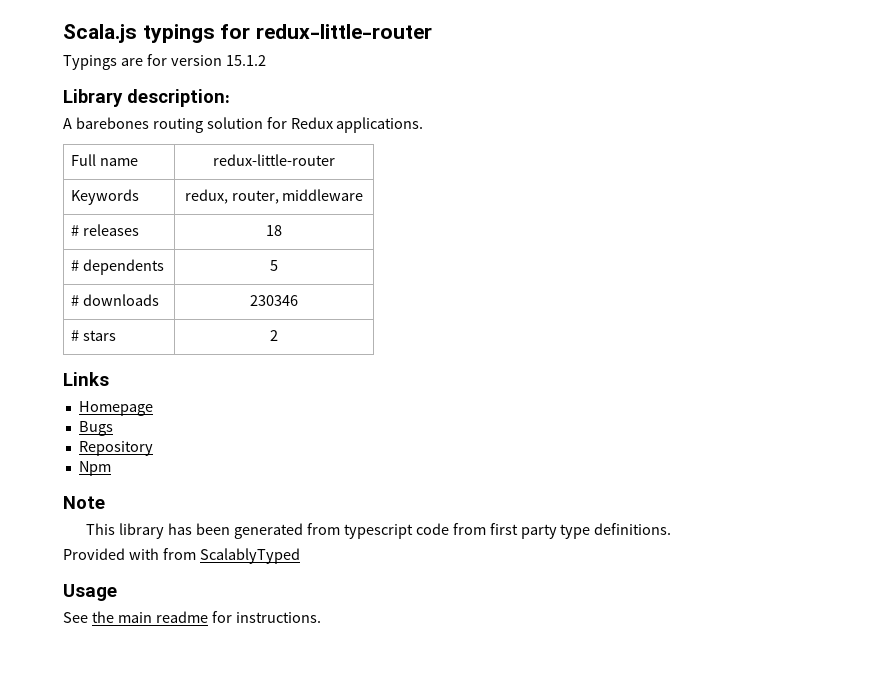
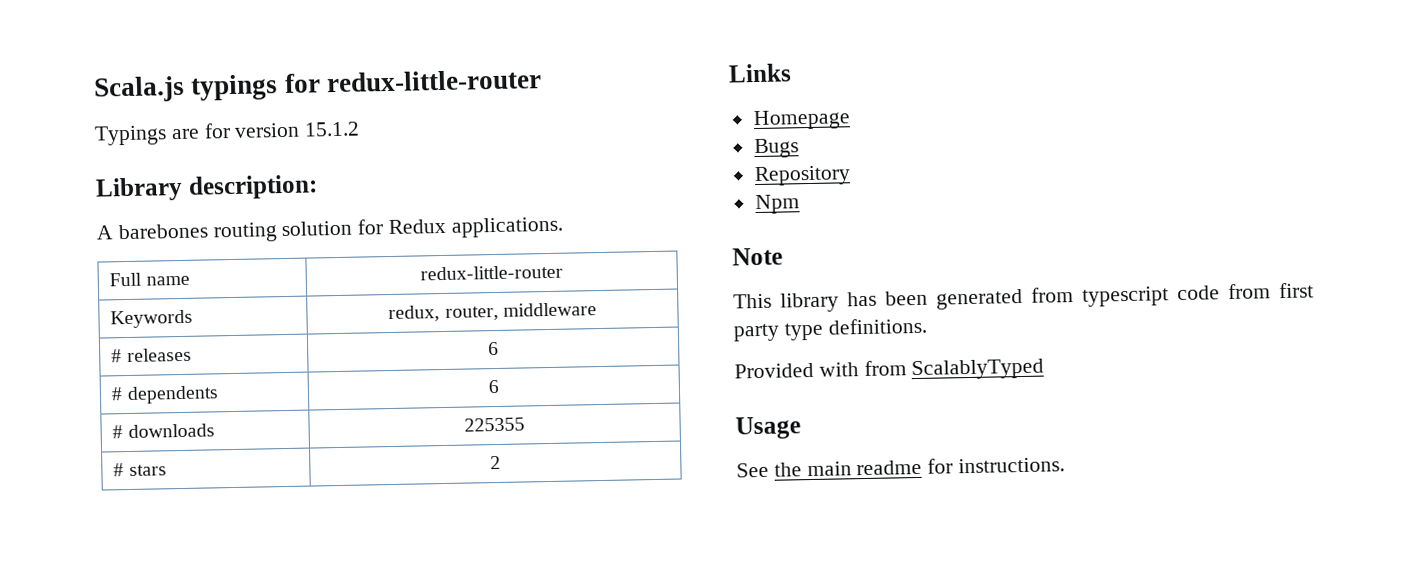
- # releases | 18
+ # releases | 6
- # dependents | 5
+ # dependents | 6
- # downloads | 230346
+ # downloads | 225355

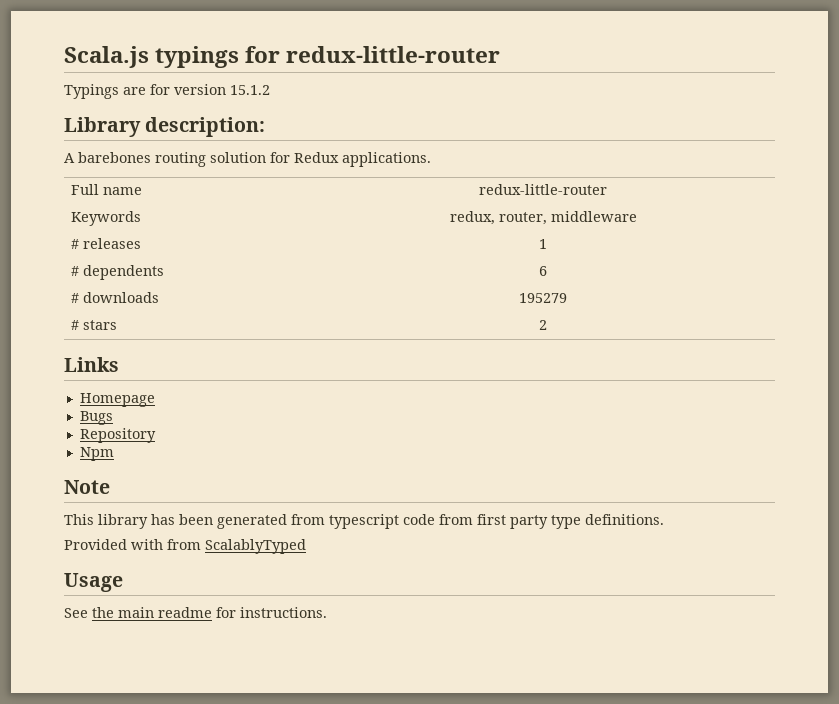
- # releases | 6
+ # releases | 1
- # downloads | 225355
+ # downloads | 195279

